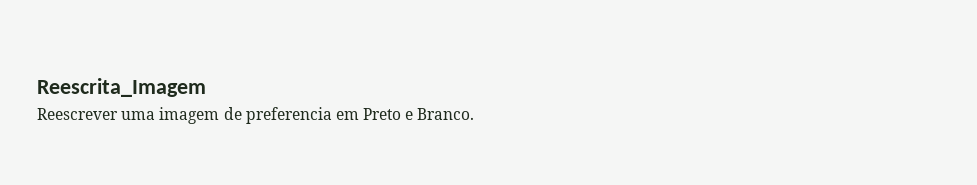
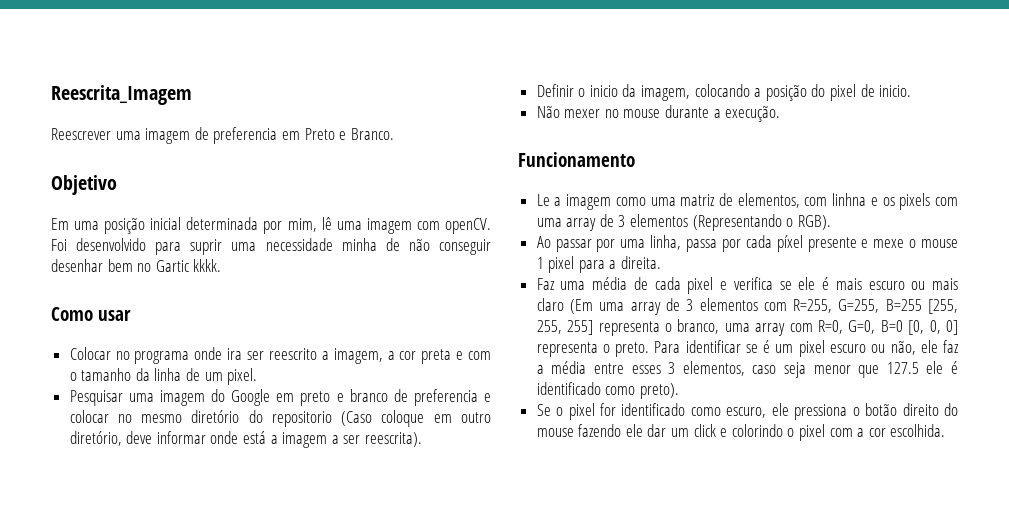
+ Objetivo
+ Em uma posição inicial determinada por mim, lê uma imagem com openCV. Foi desenvolvido para suprir uma necessidade minha de não conseguir desenhar bem no Gartic kkkk.
+ Como usar
+ Colocar no programa onde ira ser reescrito a imagem, a cor preta e com o tamanho da linha de um pixel.
+ Pesquisar uma imagem do Google em preto e branco de preferencia e colocar no mesmo diretório do repositorio (Caso coloque em outro diretório, deve informar onde está a imagem a ser reescrita).
+ Definir o inicio da imagem, colocando a posição do pixel de inicio.
+ Não mexer no mouse durante a execução.
+ Funcionamento
+ Le a imagem como uma matriz de elementos, com linhna e os pixels com uma array de 3 elementos (Representando o RGB).
+ Ao passar por uma linha, passa por cada píxel presente e mexe o mouse 1 pixel para a direita.
+ Faz uma média de cada pixel e verifica se ele é mais escuro ou mais claro (Em uma array de 3 elementos com R=255, G=255, B=255 [255, 255, 255] representa o branco, uma array com R=0, G=0, B=0 [0, 0, 0] representa o preto. Para identificar se é um pixel escuro ou não, ele faz a média entre esses 3 elementos, caso seja menor que 127.5 ele é identificado como preto).
+ Se o pixel for identificado como escuro, ele pressiona o botão direito do mouse fazendo ele dar um click e colorindo o pixel com a cor escolhida.

